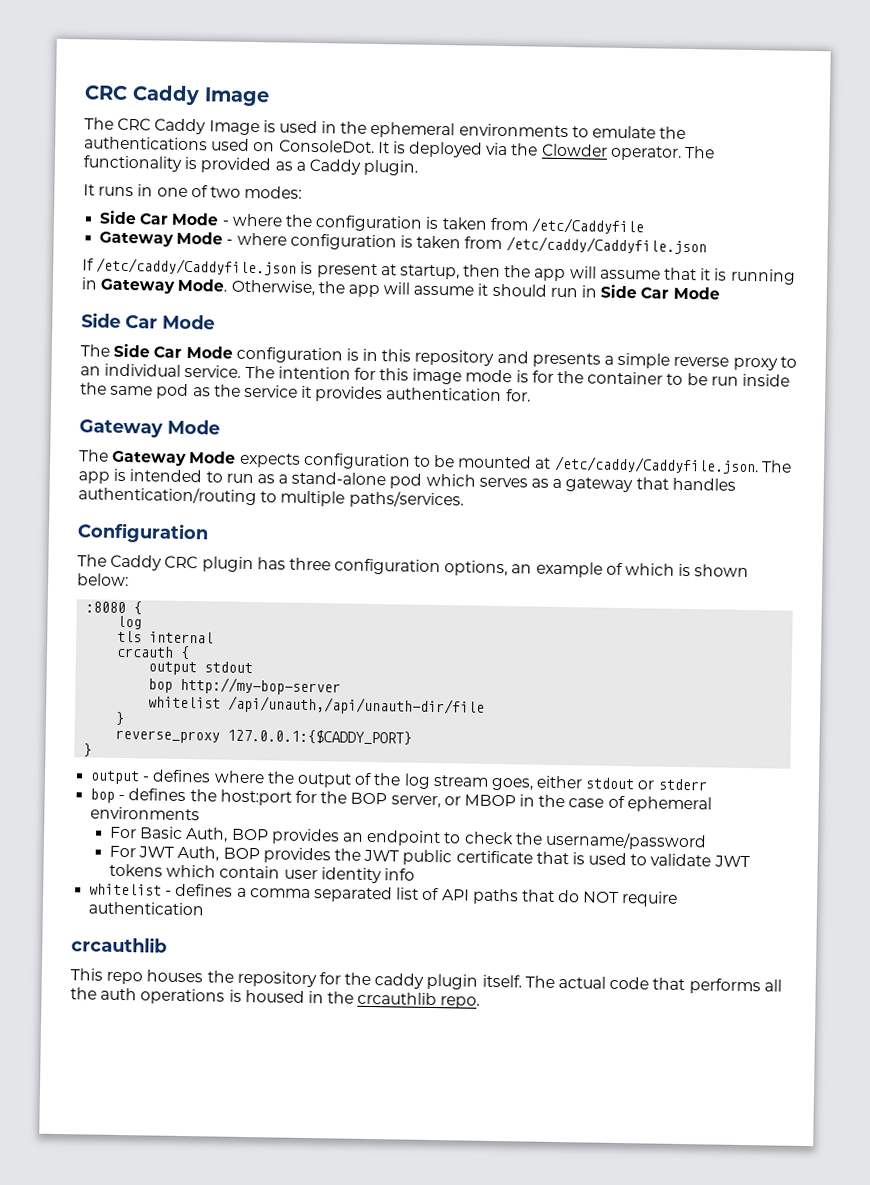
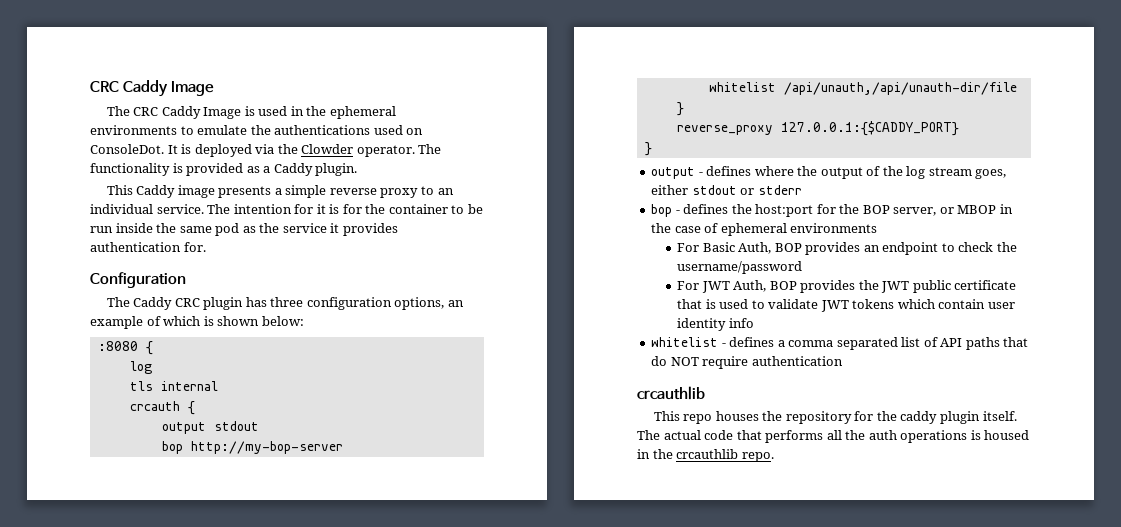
- It runs in one of two modes:
- Side Car Mode - where the configuration is taken from /etc/Caddyfile
- Gateway Mode - where configuration is taken from /etc/caddy/Caddyfile.json
- If /etc/caddy/Caddyfile.json is present at startup, then the app will assume that it is running in Gateway Mode. Otherwise, the app will assume it should run in Side Car Mode
- Side Car Mode
- The Side Car Mode configuration is in this repository and presents a simple reverse proxy to an individual service.
+ This Caddy image presents a simple reverse proxy to an individual service.
- The intention for this image mode is for the container to be run inside the same pod as the service it provides authentication for.
- Gateway Mode
- The Gateway Mode expects configuration to be mounted at /etc/caddy/Caddyfile.json. The app is intended to run as a stand-alone pod which serves as a gateway that handles authentication/routing to multiple paths/services.
+ The intention for it is for the container to be run inside the same pod as the service it provides authentication for.

